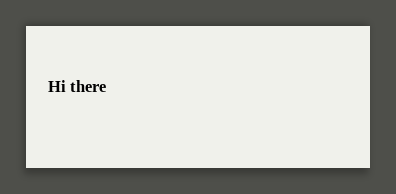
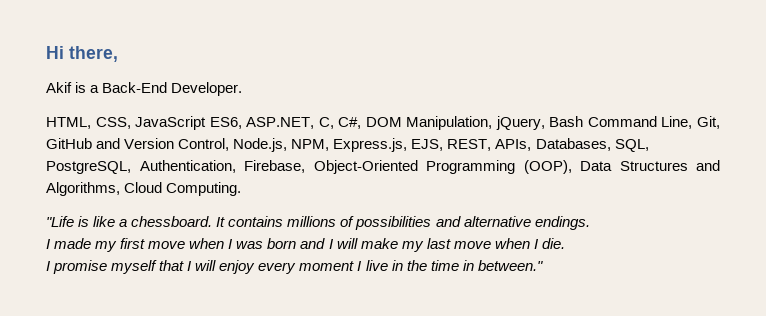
- Hi there
+ Hi there,
+ Akif is a Back-End Developer.
+ HTML, CSS, JavaScript ES6, ASP.NET, C, C#, DOM Manipulation, jQuery, Bash Command Line, Git, GitHub and Version Control, Node.js, NPM, Express.js, EJS, REST, APIs, Databases, SQL, PostgreSQL, Authentication, Firebase, Object-Oriented Programming (OOP), Data Structures and Algorithms, Cloud Computing.
+ "Life is like a chessboard. It contains millions of possibilities and alternative endings.
+ I made my first move when I was born and I will make my last move when I die.
+ I promise myself that I will enjoy every moment I live in the time in between."

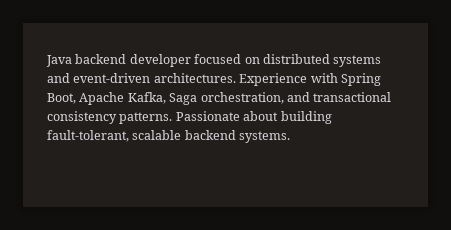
- Hi there,
- Akif is a Back-End Developer.
- HTML, CSS, JavaScript ES6, ASP.NET, C, C#, DOM Manipulation, jQuery, Bash Command Line, Git, GitHub and Version Control, Node.js, NPM, Express.js, EJS, REST, APIs, Databases, SQL, PostgreSQL, Authentication, Firebase, Object-Oriented Programming (OOP), Data Structures and Algorithms, Cloud Computing.
- "Life is like a chessboard. It contains millions of possibilities and alternative endings.
- I made my first move when I was born and I will make my last move when I die.
- I promise myself that I will enjoy every moment I live in the time in between."
+ Java backend developer focused on distributed systems and event-driven architectures. Experience with Spring Boot, Apache Kafka, Saga orchestration, and transactional consistency patterns. Passionate about building fault-tolerant, scalable backend systems.

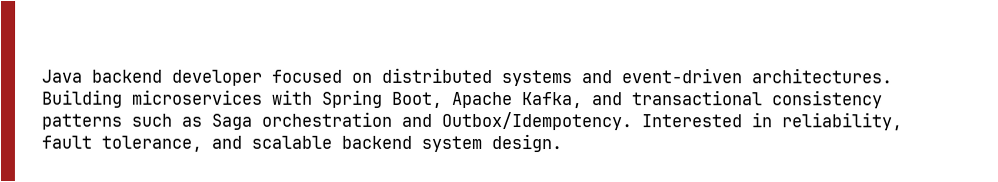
- Experience with Spring Boot, Apache Kafka, Saga orchestration, and transactional consistency patterns. Passionate about building fault-tolerant, scalable backend systems.
+ Building microservices with Spring Boot, Apache Kafka, and transactional consistency patterns such as Saga orchestration and Outbox/Idempotency. Interested in reliability, fault tolerance, and scalable backend system design.

